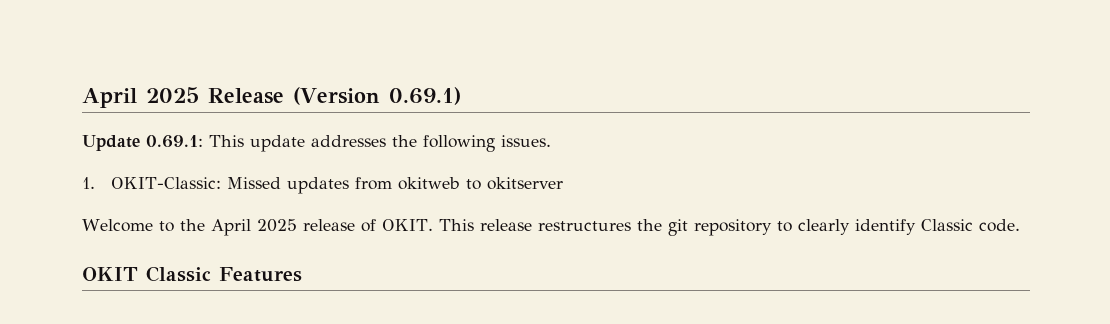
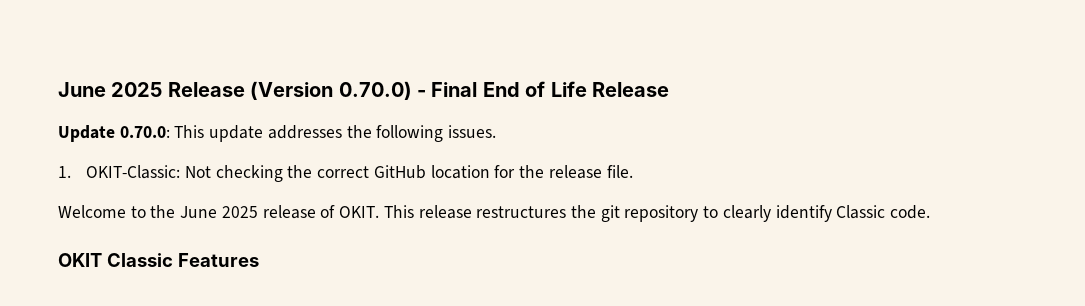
- April 2025 Release (Version 0.69.1)
+ June 2025 Release (Version 0.70.0) - Final End of Life Release
- Update 0.69.1: This update addresses the following issues.
+ Update 0.70.0: This update addresses the following issues.
- 1. OKIT-Classic: Missed updates from okitweb to okitserver
+ 1. OKIT-Classic: Not checking the correct GitHub location for the release file.
- Welcome to the April 2025 release of OKIT.
+ Welcome to the June 2025 release of OKIT.

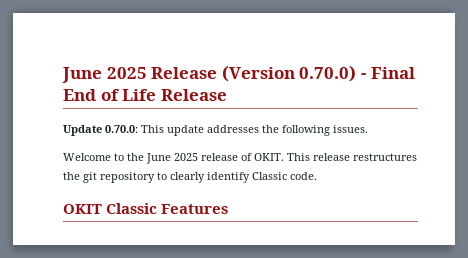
- 1. OKIT-Classic: Not checking the correct GitHub location for the release file.

